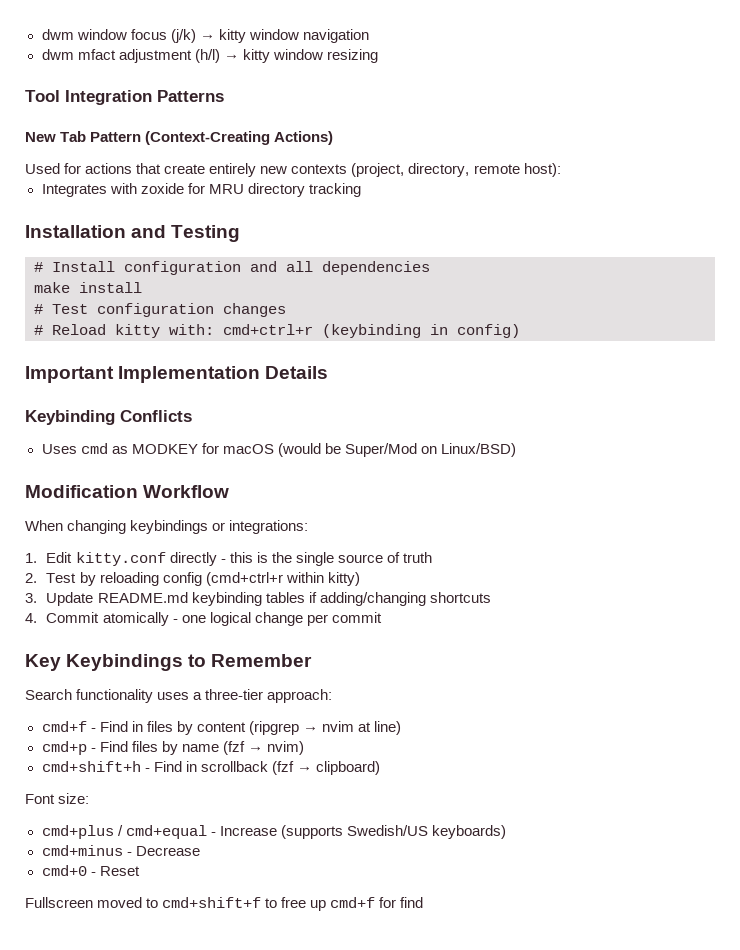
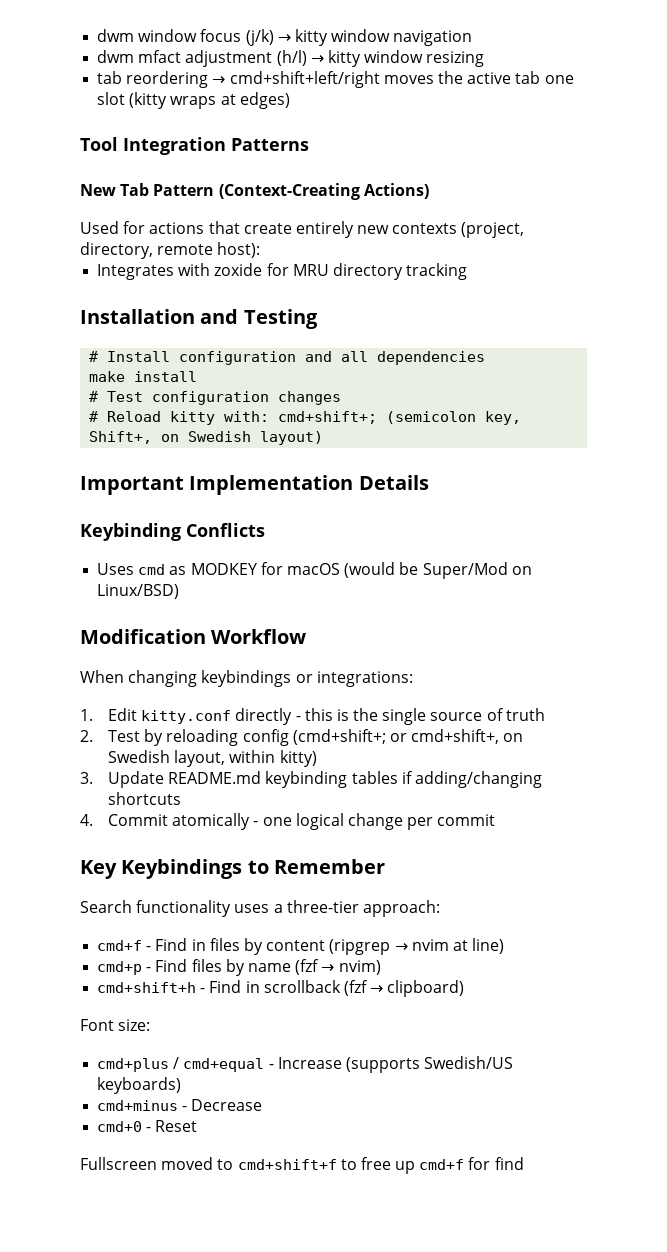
+ tab reordering → cmd+shift+left/right moves the active tab one slot (kitty wraps at edges)
- # Reload kitty with: cmd+ctrl+r (keybinding in config)
+ # Reload kitty with: cmd+shift+; (semicolon key, Shift+, on Swedish layout)
- 2. Test by reloading config (cmd+ctrl+r within kitty)
+ 2. Test by reloading config (cmd+shift+; or cmd+shift+, on Swedish layout, within kitty)

